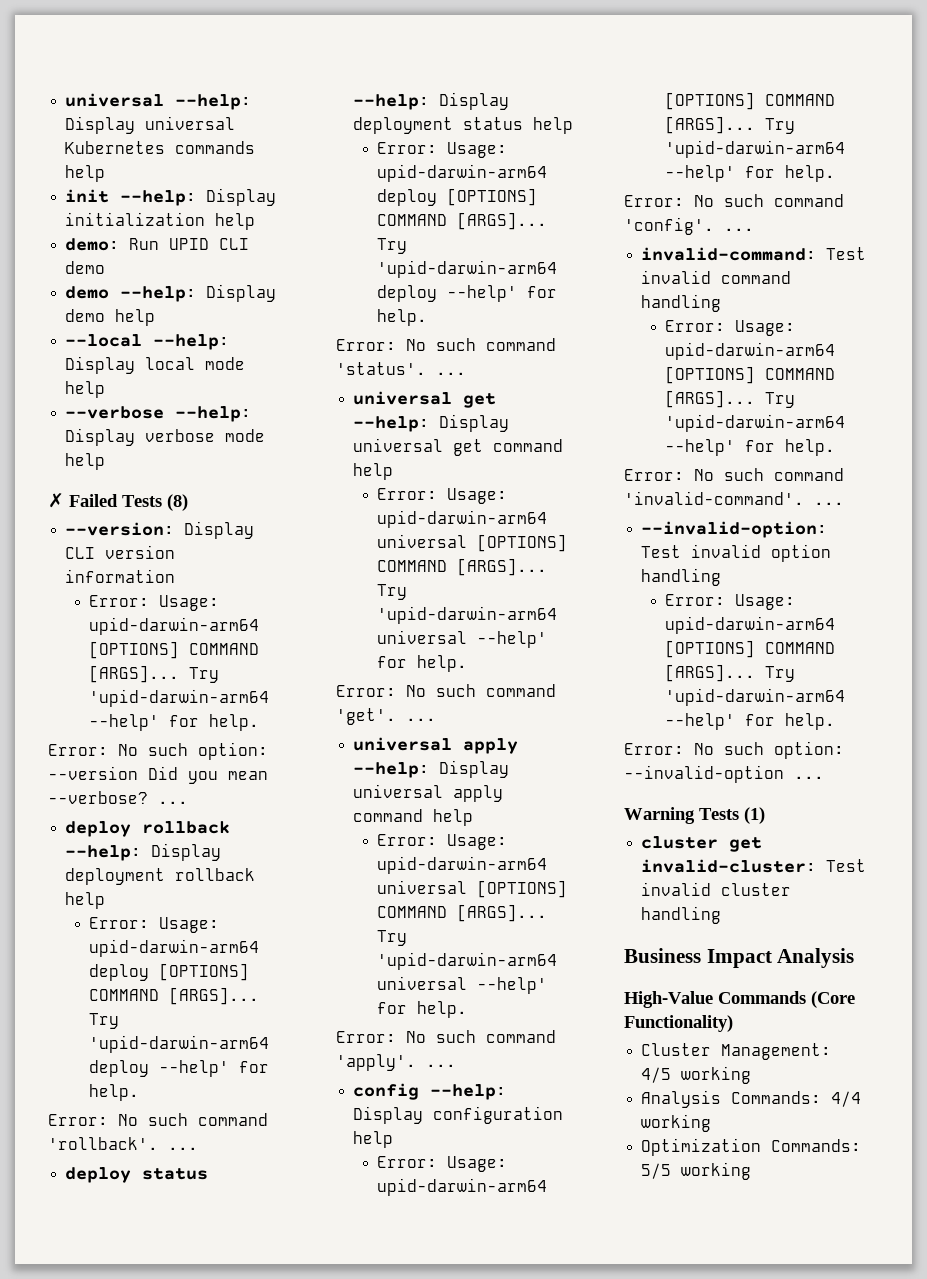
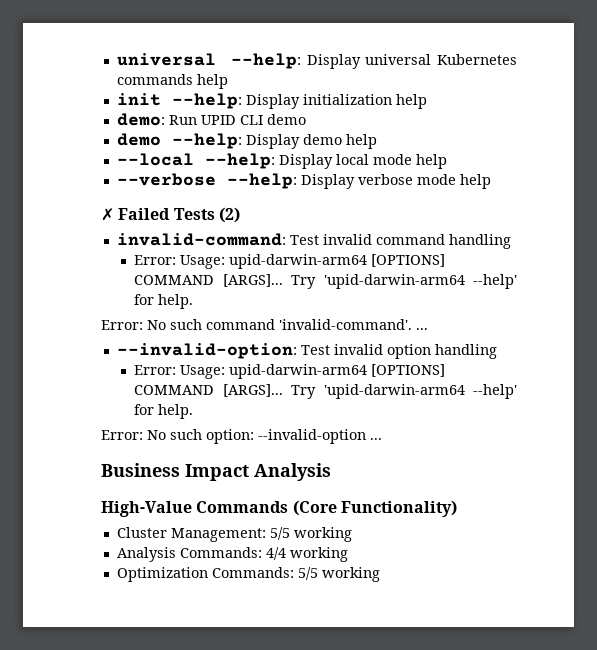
- ✗ Failed Tests (8)
- --version: Display CLI version information
- Error: Usage: upid-darwin-arm64 [OPTIONS] COMMAND [ARGS]... Try 'upid-darwin-arm64 --help' for help.
- Error: No such option: --version Did you mean --verbose? ...
- deploy rollback --help: Display deployment rollback help
- Error: Usage: upid-darwin-arm64 deploy [OPTIONS] COMMAND [ARGS]... Try 'upid-darwin-arm64 deploy --help' for help.
- Error: No such command 'rollback'. ...
- deploy status --help: Display deployment status help
- Error: Usage: upid-darwin-arm64 deploy [OPTIONS] COMMAND [ARGS]... Try 'upid-darwin-arm64 deploy --help' for help.
- Error: No such command 'status'. ...
- universal get --help: Display universal get command help
- Error: Usage: upid-darwin-arm64 universal [OPTIONS] COMMAND [ARGS]... Try 'upid-darwin-arm64 universal --help' for help.
- Error: No such command 'get'. ...
- universal apply --help: Display universal apply command help
- Error: Usage: upid-darwin-arm64 universal [OPTIONS] COMMAND [ARGS]... Try 'upid-darwin-arm64 universal --help' for help.
- Error: No such command 'apply'. ...
- config --help: Display configuration help
- Error: Usage: upid-darwin-arm64 [OPTIONS] COMMAND [ARGS]... Try 'upid-darwin-arm64 --help' for help.
- Error: No such command 'config'. ...
+ ✗ Failed Tests (2)
- Warning Tests (1)
- cluster get invalid-cluster: Test invalid cluster handling
- Cluster Management: 4/5 working
+ Cluster Management: 5/5 working

